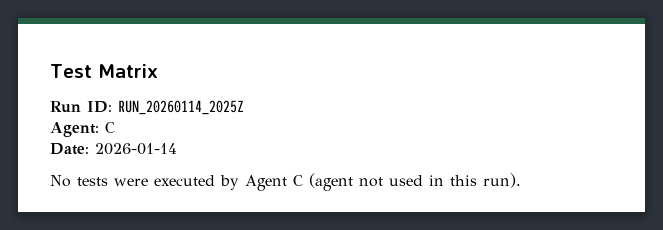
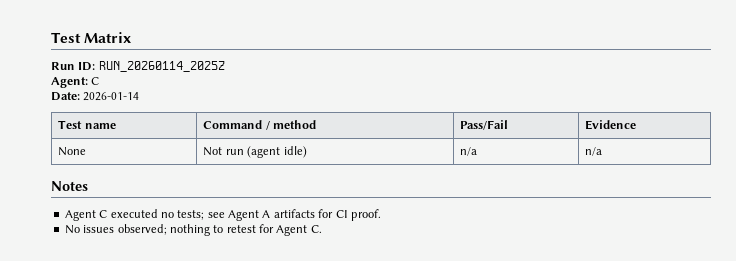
- No tests were executed by Agent C (agent not used in this run).
+ Test name | Command / method | Pass/Fail | Evidence
+ None | Not run (agent idle) | n/a | n/a
+ Notes
+ Agent C executed no tests; see Agent A artifacts for CI proof.
+ No issues observed; nothing to retest for Agent C.

